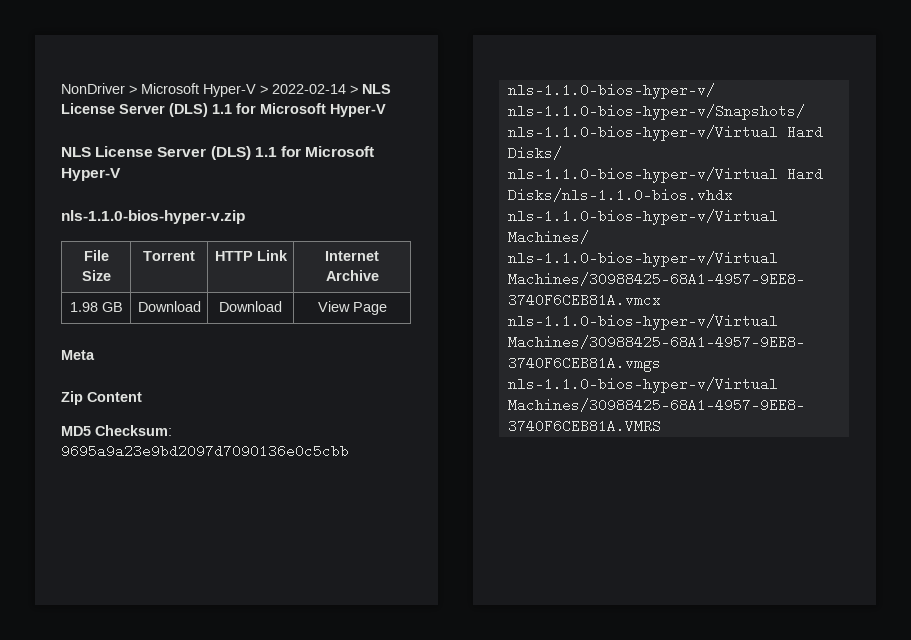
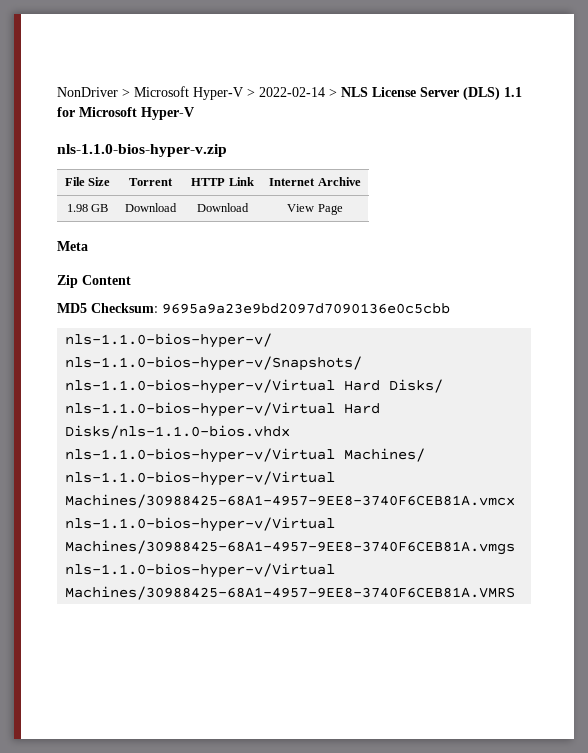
  NonDriver > Microsoft Hyper-V > 2022-02-14 > NLS License Server (DLS) 1.1 for Microsoft Hyper-V
- NLS License Server (DLS) 1.1 for Microsoft Hyper-V

